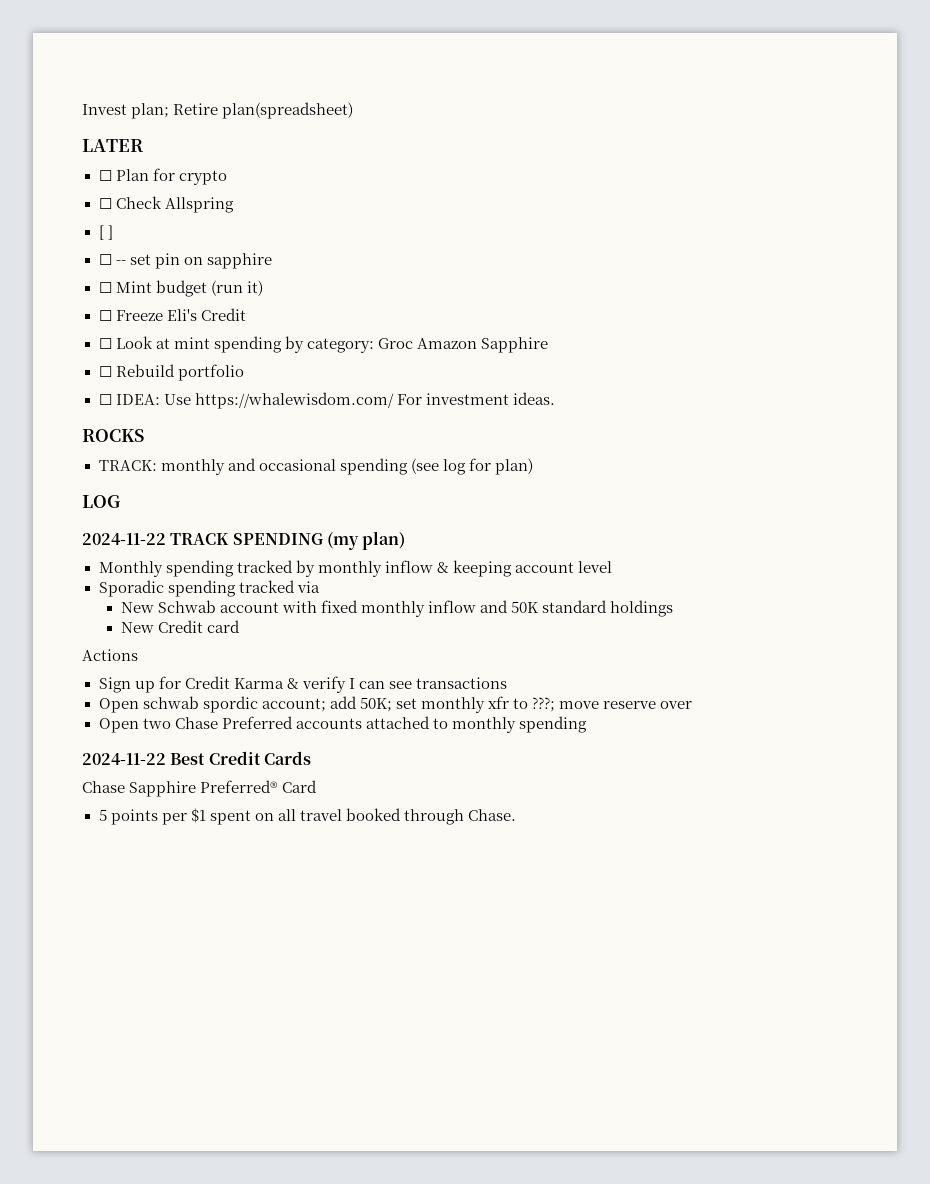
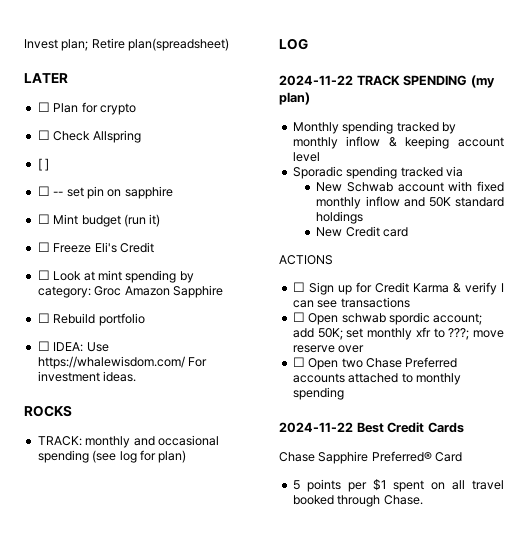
- Actions
- Sign up for Credit Karma & verify I can see transactions
+ ACTIONS
+ ☐ Sign up for Credit Karma & verify I can see transactions
- Open schwab spordic account; add 50K; set monthly xfr to ???; move reserve over
+ ☐ Open schwab spordic account; add 50K; set monthly xfr to ???; move reserve over
- Open two Chase Preferred accounts attached to monthly spending
+ ☐ Open two Chase Preferred accounts attached to monthly spending

